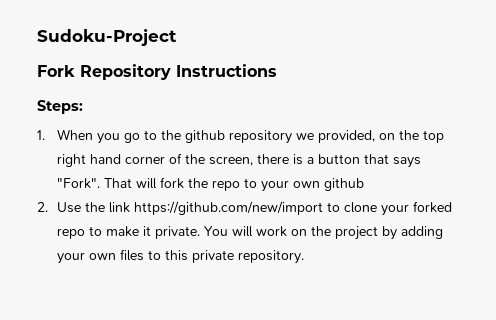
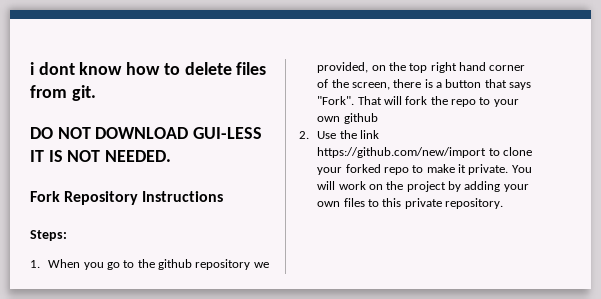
- Sudoku-Project
+ i dont know how to delete files from git.
+ DO NOT DOWNLOAD GUI-LESS IT IS NOT NEEDED.

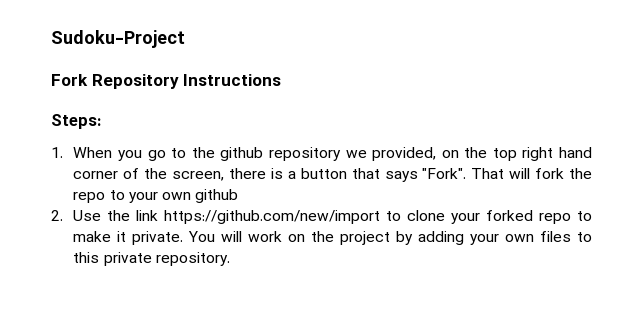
- i dont know how to delete files from git.
- DO NOT DOWNLOAD GUI-LESS IT IS NOT NEEDED.
+ Sudoku-Project

